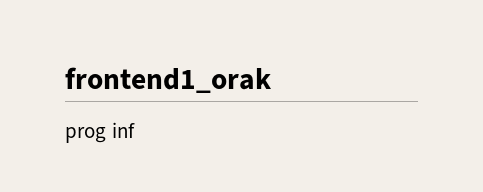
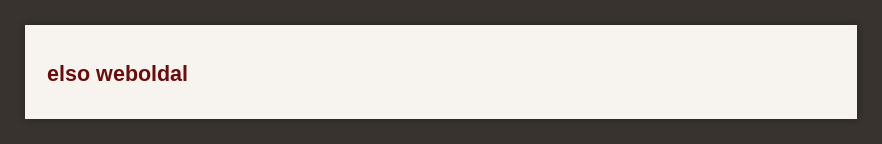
- frontend1_orak
- prog inf
+ elso weboldal

